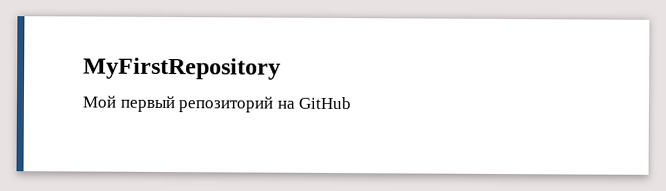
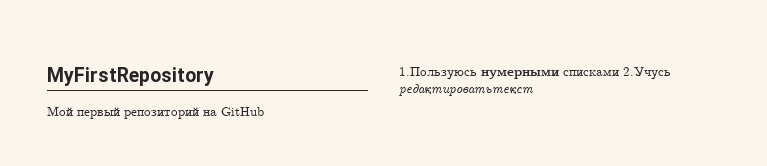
+ 1.Пользуюсь нумерными списками 2.Учусь редактироватьтекст

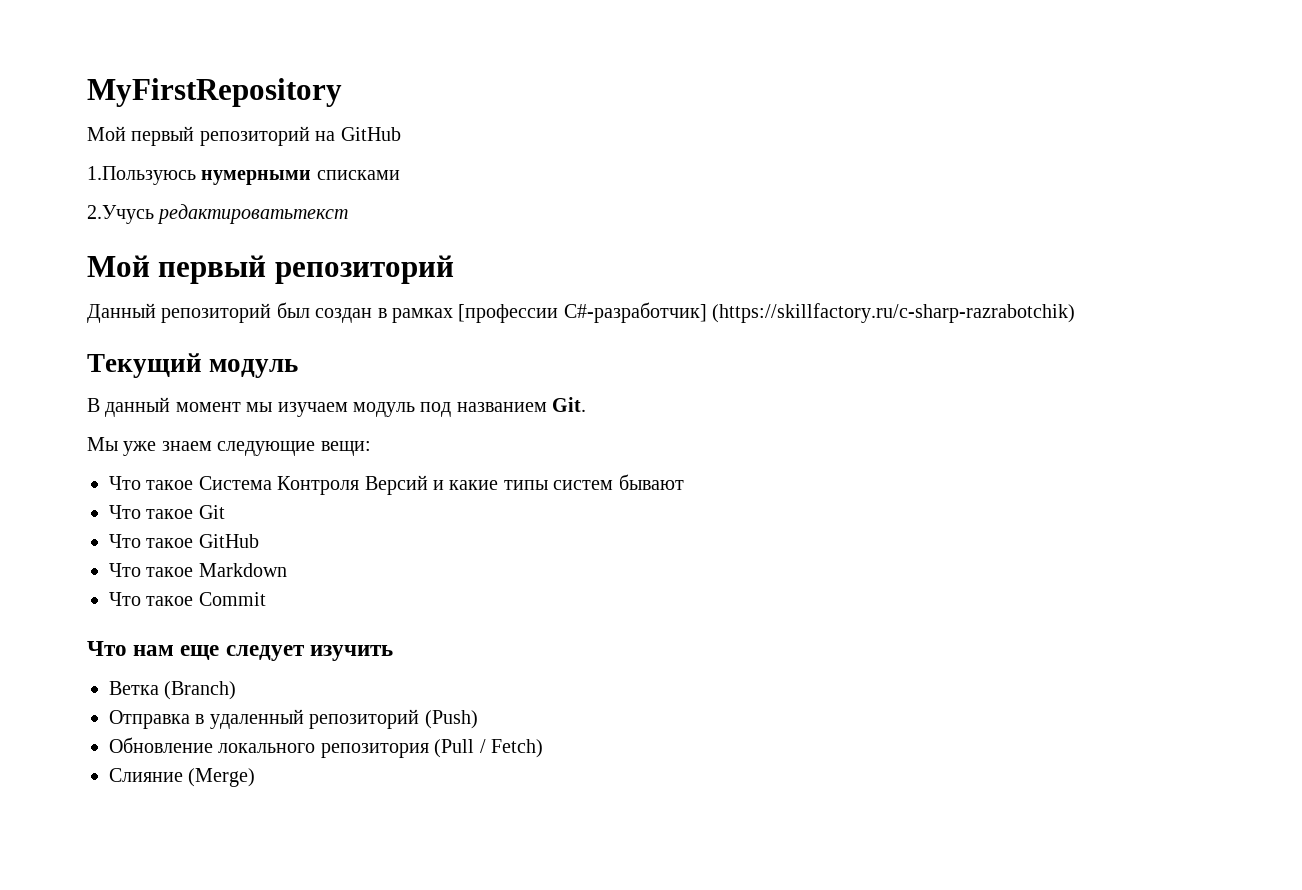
- 1.Пользуюсь нумерными списками 2.Учусь редактироватьтекст
+ 1.Пользуюсь нумерными списками
+ 2.Учусь редактироватьтекст
+ Мой первый репозиторий
+ Данный репозиторий был создан в рамках [профессии C#-разработчик] (https://skillfactory.ru/c-sharp-razrabotchik)
+ Текущий модуль
+ В данный момент мы изучаем модуль под названием Git.
+ Мы уже знаем следующие вещи:
+ Что такое Система Контроля Версий и какие типы систем бывают
+ Что такое Git
+ Что такое GitHub
+ Что такое Markdown
+ Что такое Commit
+ Что нам еще следует изучить
+ Ветка (Branch)
+ Отправка в удаленный репозиторий (Push)
+ Обновление локального репозитория (Pull / Fetch)
+ Слияние (Merge)

